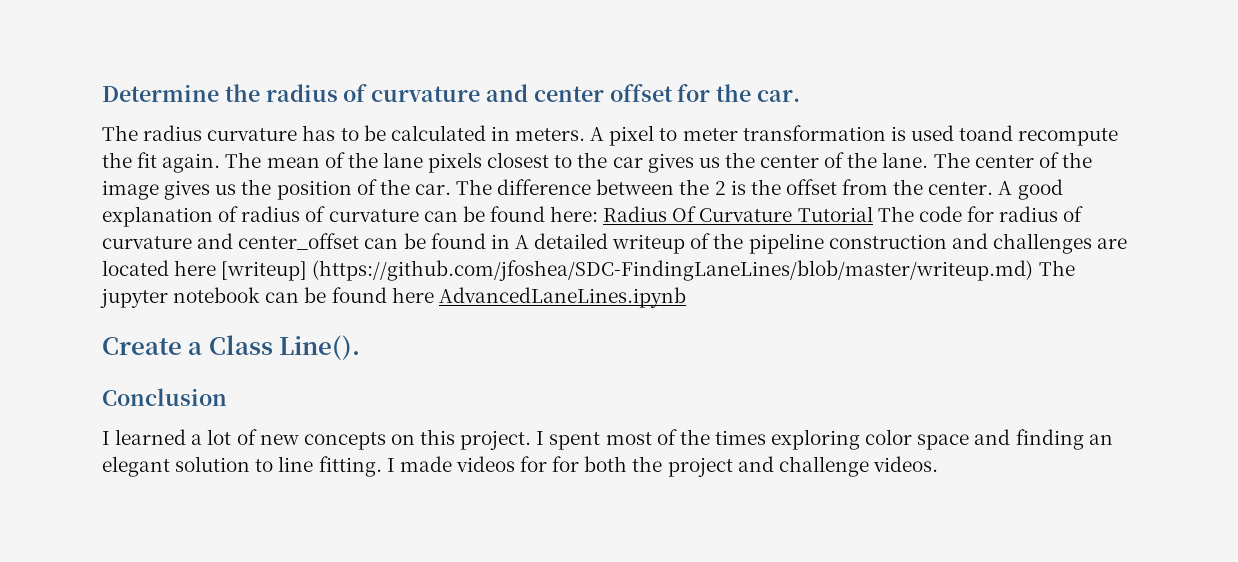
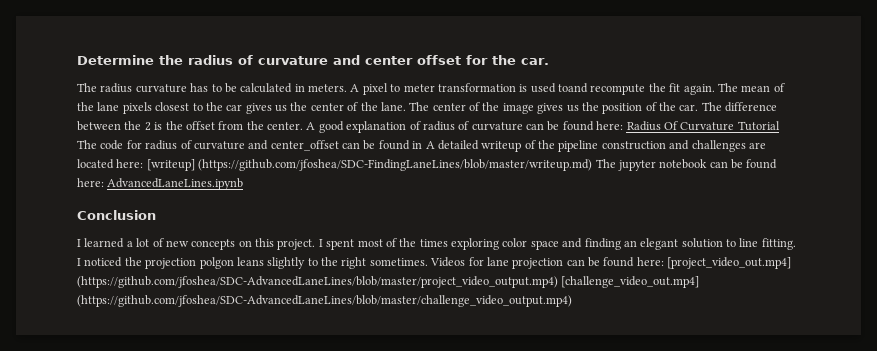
- A good explanation of radius of curvature can be found here: Radius Of Curvature Tutorial The code for radius of curvature and center_offset can be found in A detailed writeup of the pipeline construction and challenges are located here [writeup] (https://github.com/jfoshea/SDC-FindingLaneLines/blob/master/writeup.md) The jupyter notebook can be found here AdvancedLaneLines.ipynb
+ A good explanation of radius of curvature can be found here: Radius Of Curvature Tutorial The code for radius of curvature and center_offset can be found in A detailed writeup of the pipeline construction and challenges are located here: [writeup] (https://github.com/jfoshea/SDC-FindingLaneLines/blob/master/writeup.md) The jupyter notebook can be found here: AdvancedLaneLines.ipynb
- Create a Class Line().
- I made videos for for both the project and challenge videos.
+ I noticed the projection polgon leans slightly to the right sometimes. Videos for lane projection can be found here: [project_video_out.mp4] (https://github.com/jfoshea/SDC-AdvancedLaneLines/blob/master/project_video_output.mp4) [challenge_video_out.mp4] (https://github.com/jfoshea/SDC-AdvancedLaneLines/blob/master/challenge_video_output.mp4)

